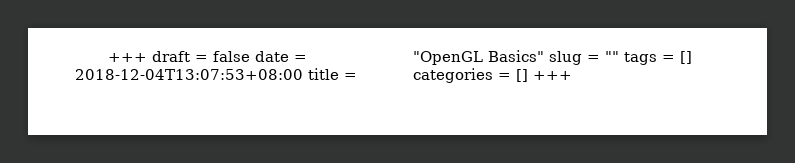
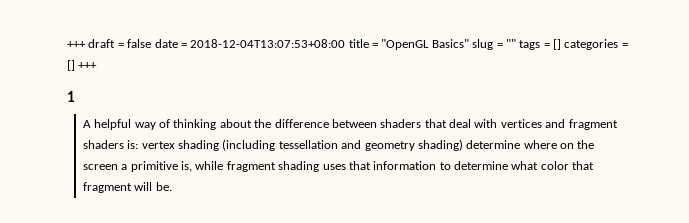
+ 1
+ A helpful way of thinking about the difference between shaders that deal with vertices and fragment shaders is: vertex shading (including tessellation and geometry shading) determine where on the screen a primitive is, while fragment shading uses that information to determine what color that fragment will be.

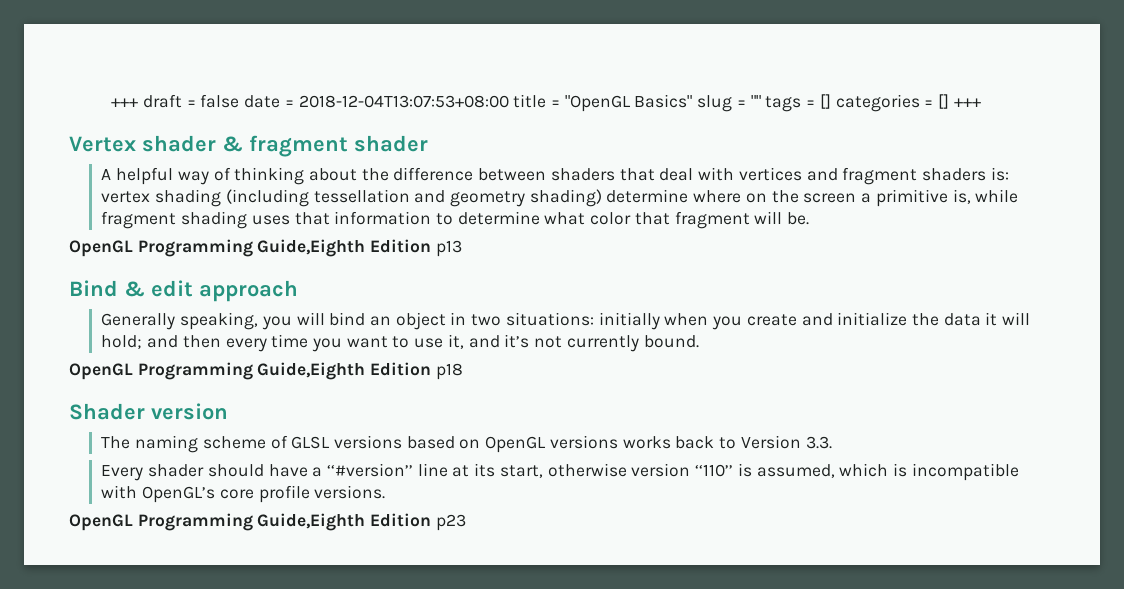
- 1
+ Vertex shader & fragment shader
+ OpenGL Programming Guide,Eighth Edition p13
+ Bind & edit approach
+ Generally speaking, you will bind an object in two situations: initially when you create and initialize the data it will hold; and then every time you want to use it, and it’s not currently bound.
+ OpenGL Programming Guide,Eighth Edition p18
+ Shader version
+ The naming scheme of GLSL versions based on OpenGL versions works back to Version 3.3.
+ Every shader should have a ‘‘#version’’ line at its start, otherwise version ‘‘110’’ is assumed, which is incompatible with OpenGL’s core profile versions.
+ OpenGL Programming Guide,Eighth Edition p23

